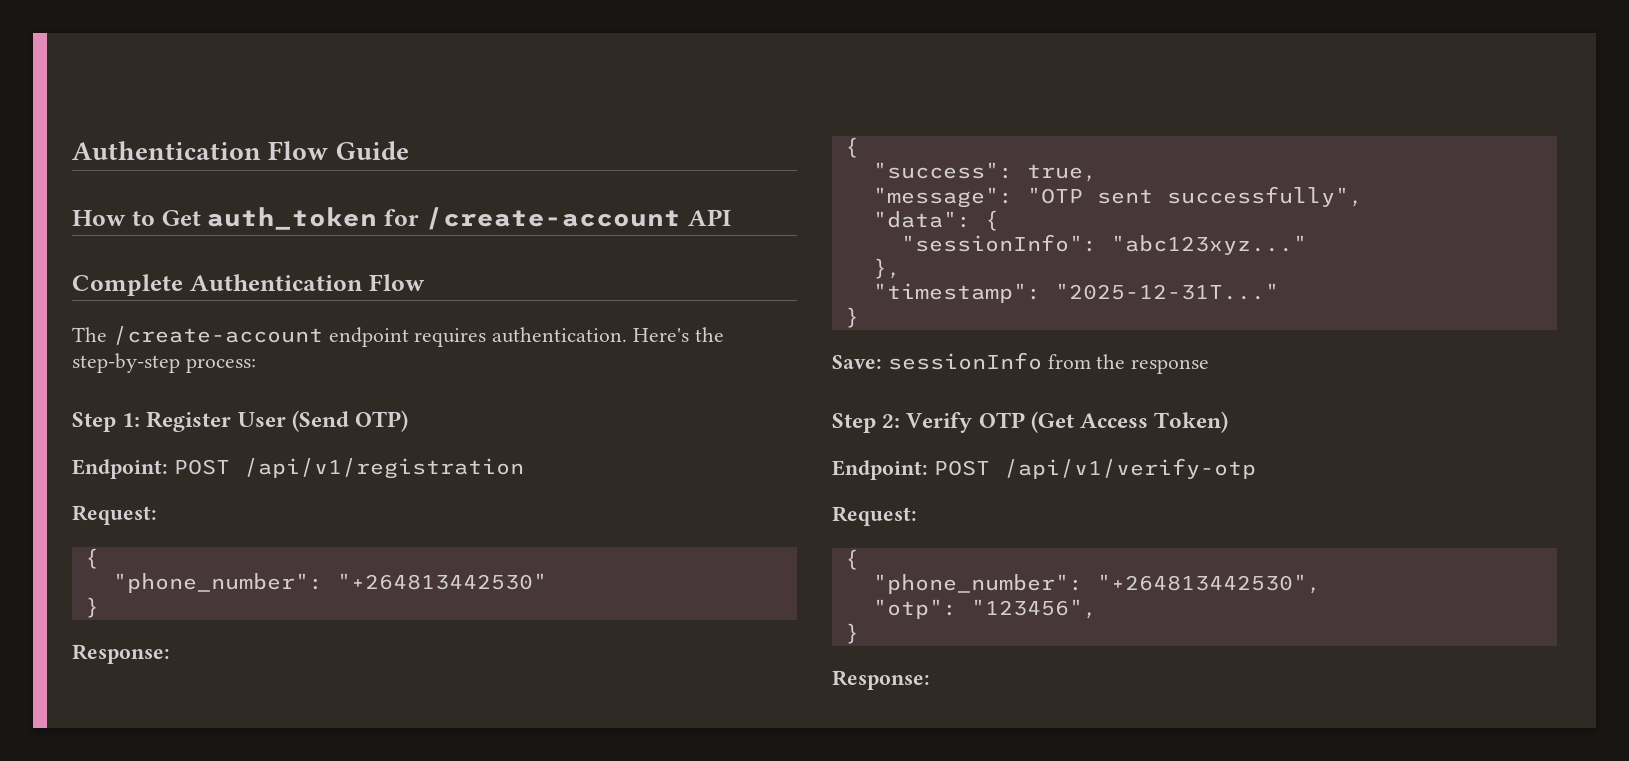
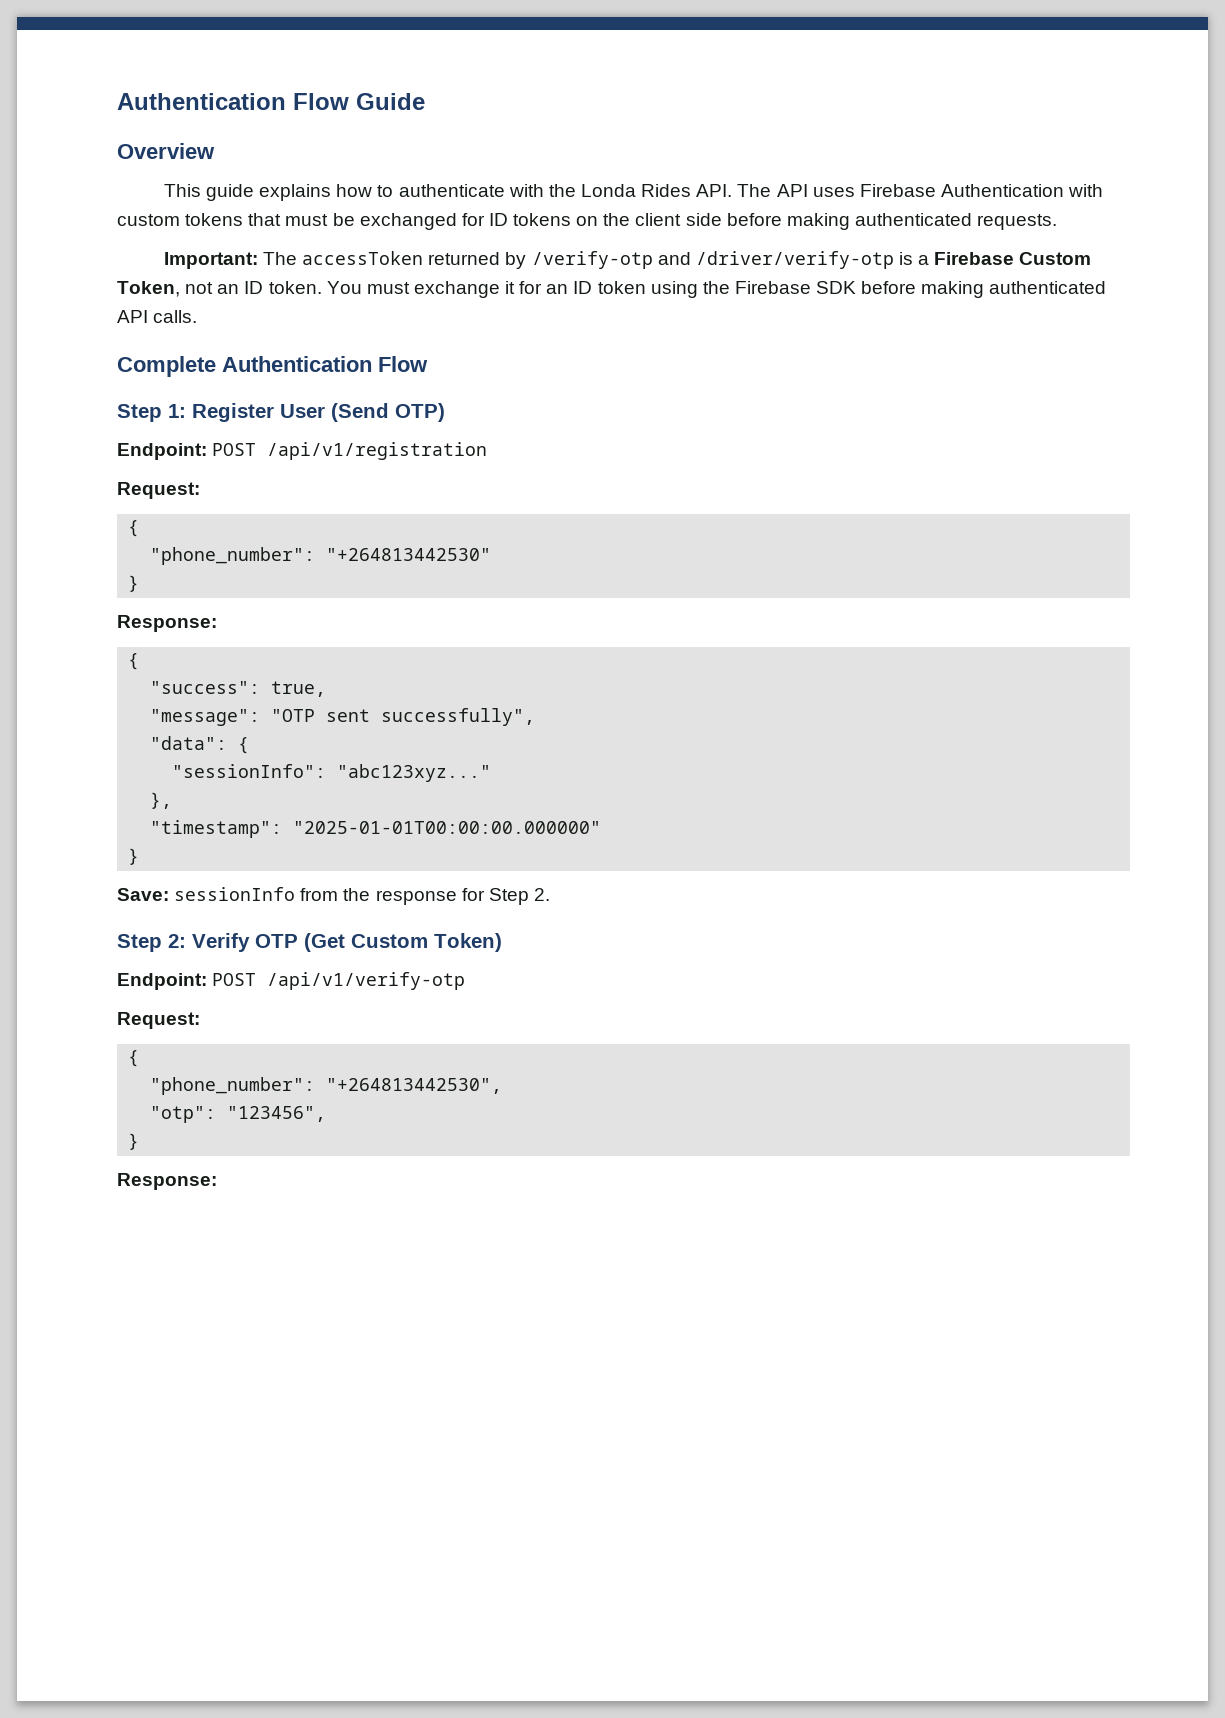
- How to Get auth_token for /create-account API
+ Overview
+ This guide explains how to authenticate with the Londa Rides API. The API uses Firebase Authentication with custom tokens that must be exchanged for ID tokens on the client side before making authenticated requests.
+ Important: The accessToken returned by /verify-otp and /driver/verify-otp is a Firebase Custom Token, not an ID token. You must exchange it for an ID token using the Firebase SDK before making authenticated API calls.
- The /create-account endpoint requires authentication. Here's the step-by-step process:
- "timestamp": "2025-12-31T..."
+ "timestamp": "2025-01-01T00:00:00.000000"
- Save: sessionInfo from the response
+ Save: sessionInfo from the response for Step 2.
- Step 2: Verify OTP (Get Access Token)
+ Step 2: Verify OTP (Get Custom Token)

